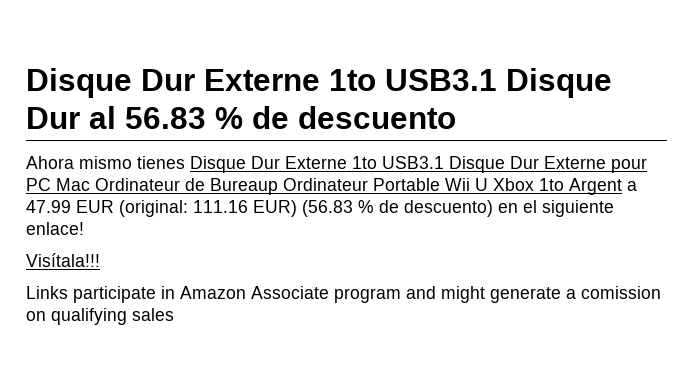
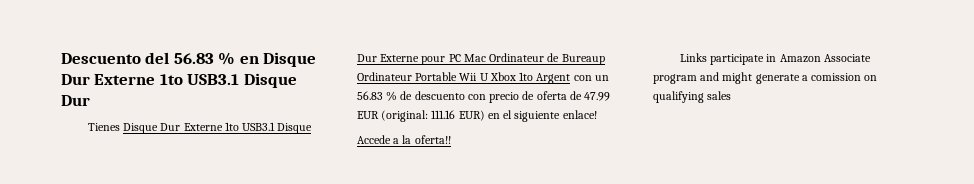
- Disque Dur Externe 1to USB3.1 Disque Dur al 56.83 % de descuento
- Ahora mismo tienes Disque Dur Externe 1to USB3.1 Disque Dur Externe pour PC Mac Ordinateur de Bureaup Ordinateur Portable Wii U Xbox 1to Argent a 47.99 EUR (original: 111.16 EUR) (56.83 % de descuento) en el siguiente enlace!
+ Descuento del 56.83 % en Disque Dur Externe 1to USB3.1 Disque Dur
+ Tienes Disque Dur Externe 1to USB3.1 Disque Dur Externe pour PC Mac Ordinateur de Bureaup Ordinateur Portable Wii U Xbox 1to Argent con un 56.83 % de descuento con precio de oferta de 47.99 EUR (original: 111.16 EUR) en el siguiente enlace!
- Visítala!!!
+ Accede a la oferta!!

